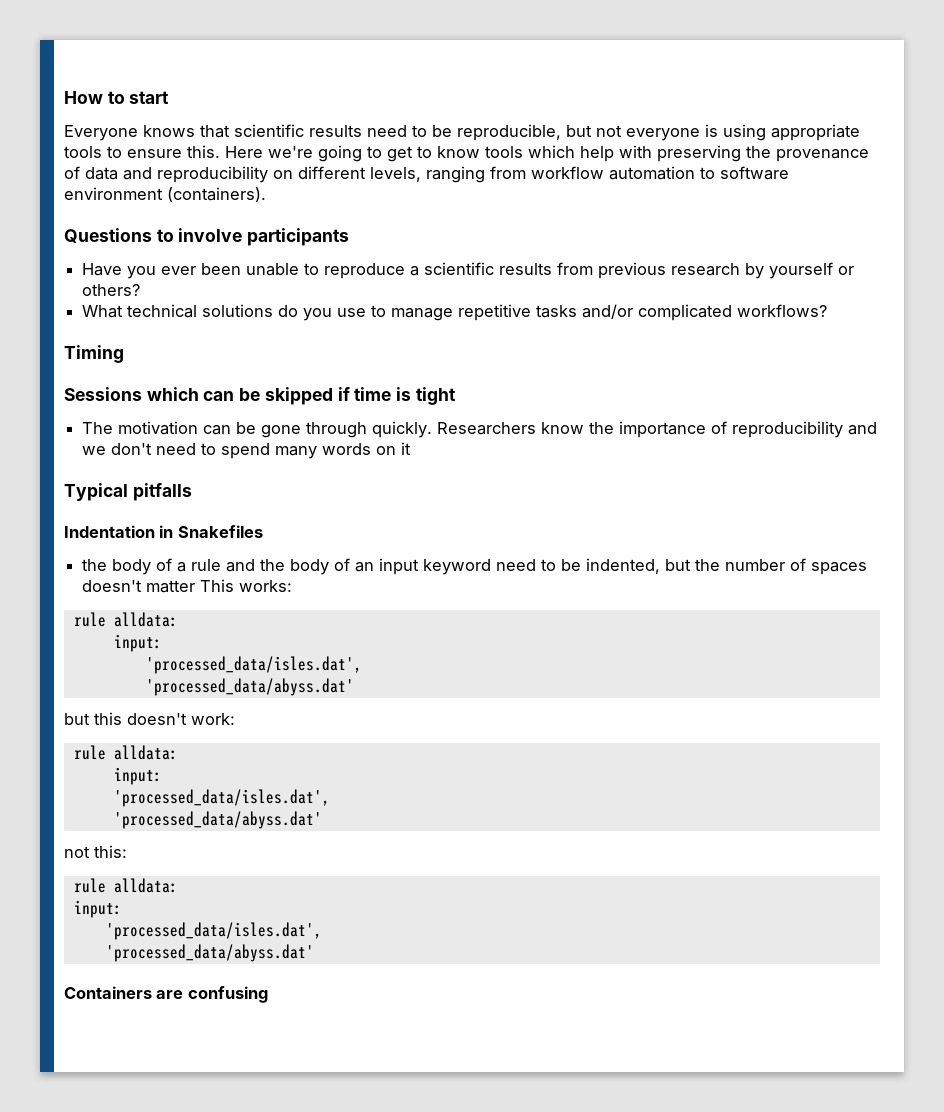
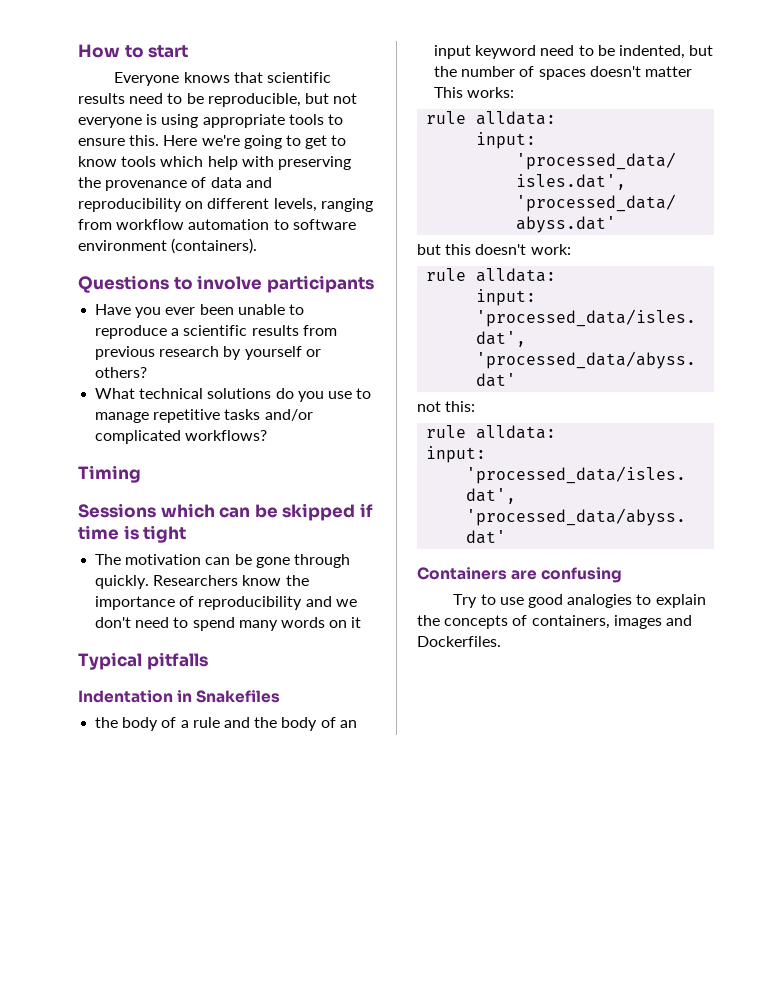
+ Try to use good analogies to explain the concepts of containers, images and Dockerfiles.

